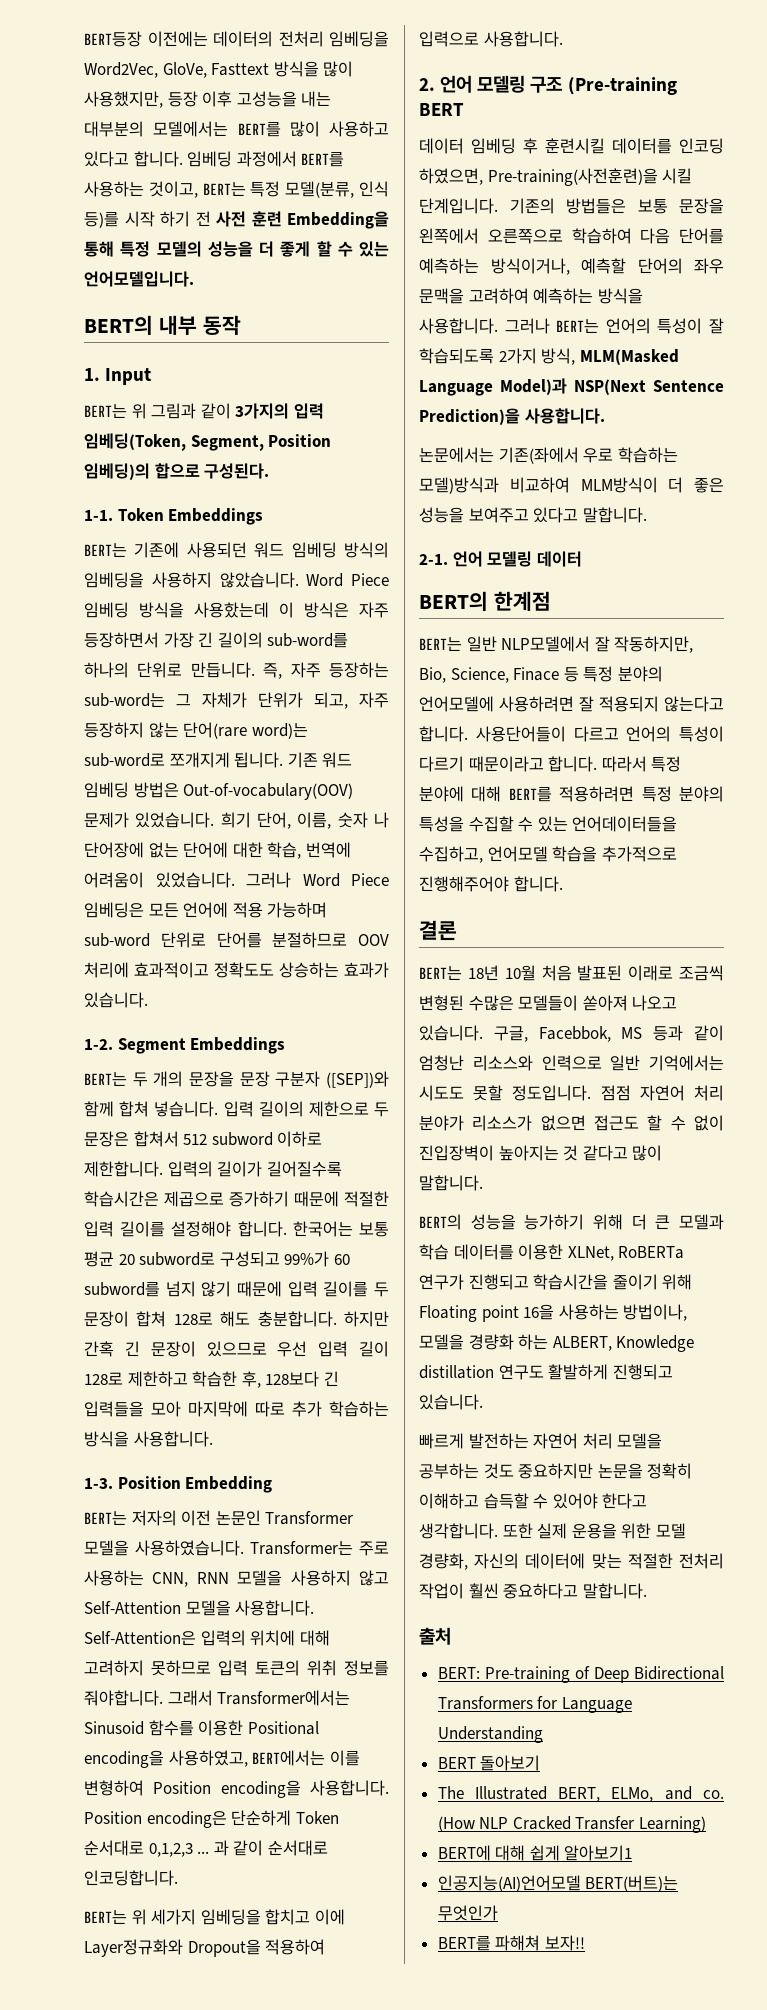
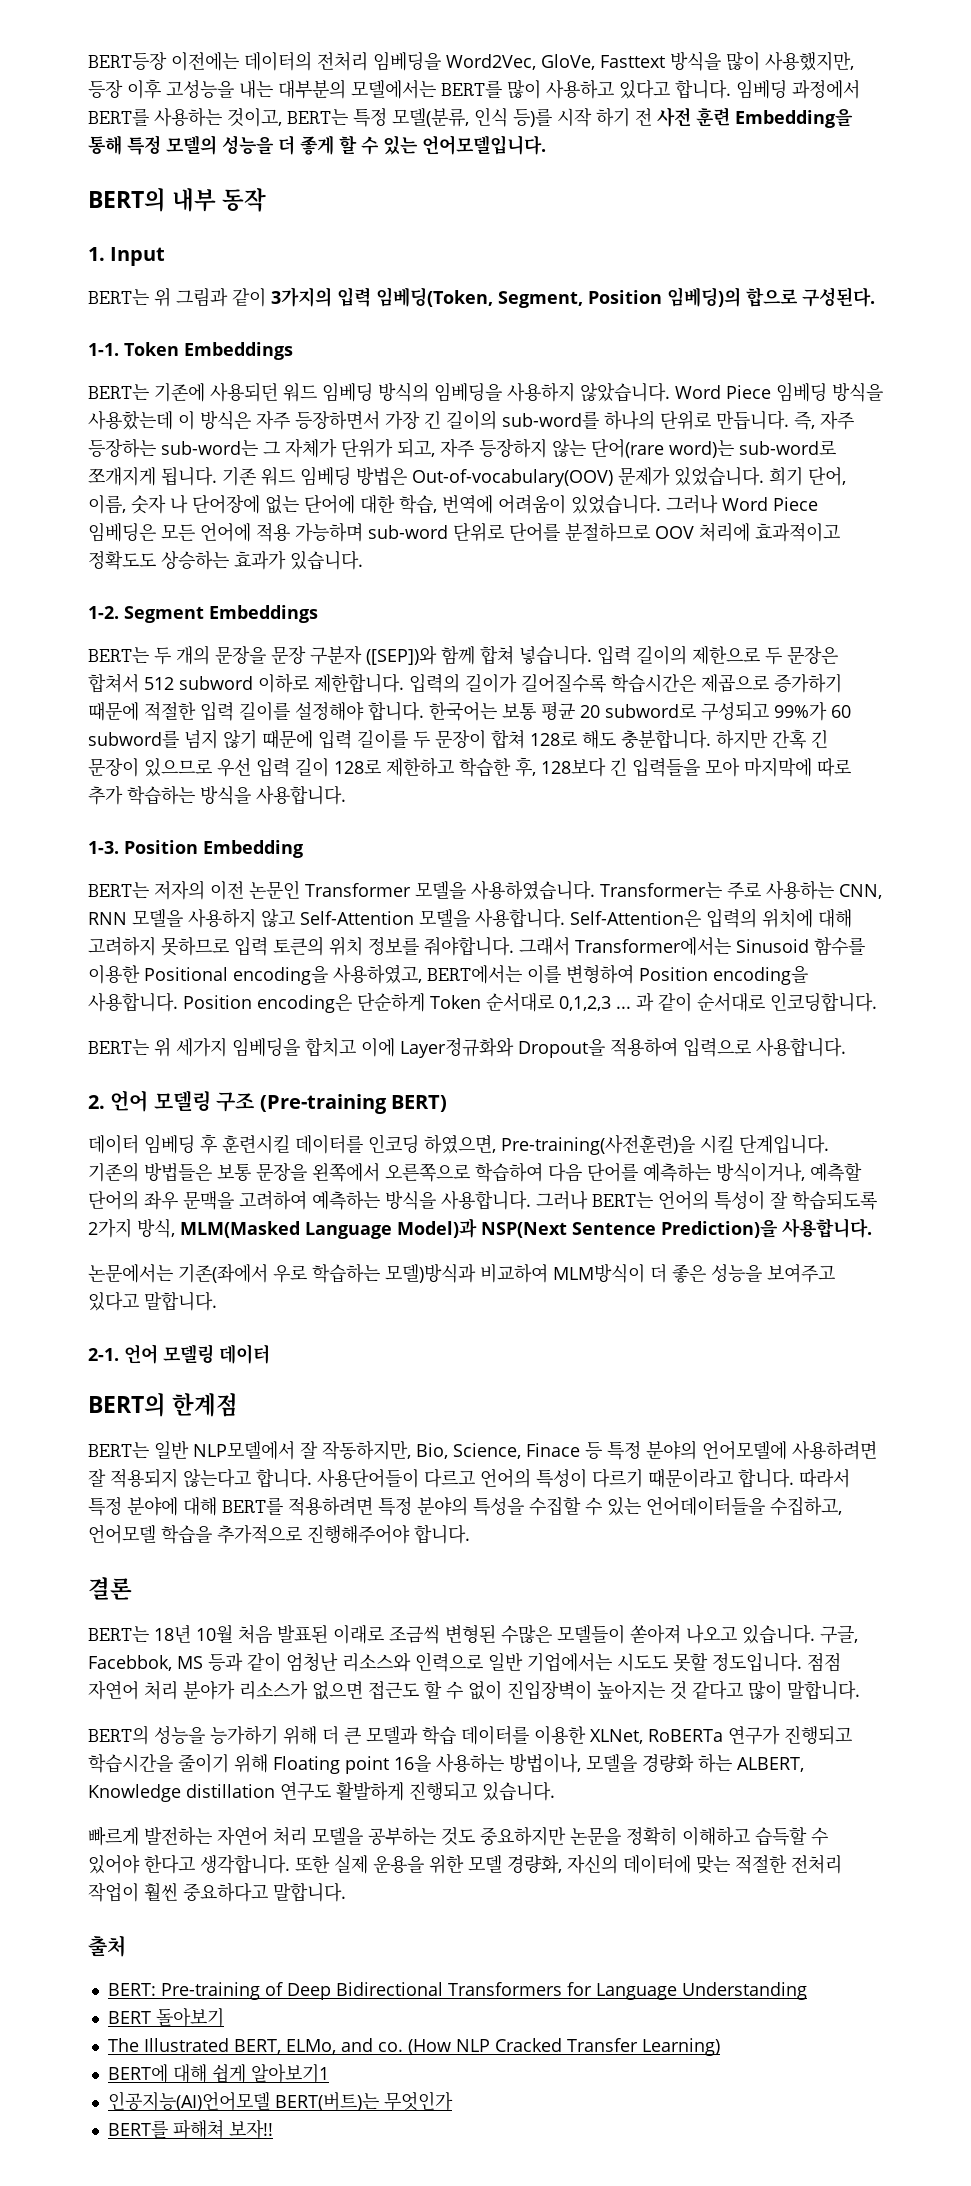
- Self-Attention은 입력의 위치에 대해 고려하지 못하므로 입력 토큰의 위취 정보를 줘야합니다.
+ Self-Attention은 입력의 위치에 대해 고려하지 못하므로 입력 토큰의 위치 정보를 줘야합니다.
- 2. 언어 모델링 구조 (Pre-training BERT
+ 2. 언어 모델링 구조 (Pre-training BERT)
- 구글, Facebbok, MS 등과 같이 엄청난 리소스와 인력으로 일반 기억에서는 시도도 못할 정도입니다.
+ 구글, Facebbok, MS 등과 같이 엄청난 리소스와 인력으로 일반 기업에서는 시도도 못할 정도입니다.

